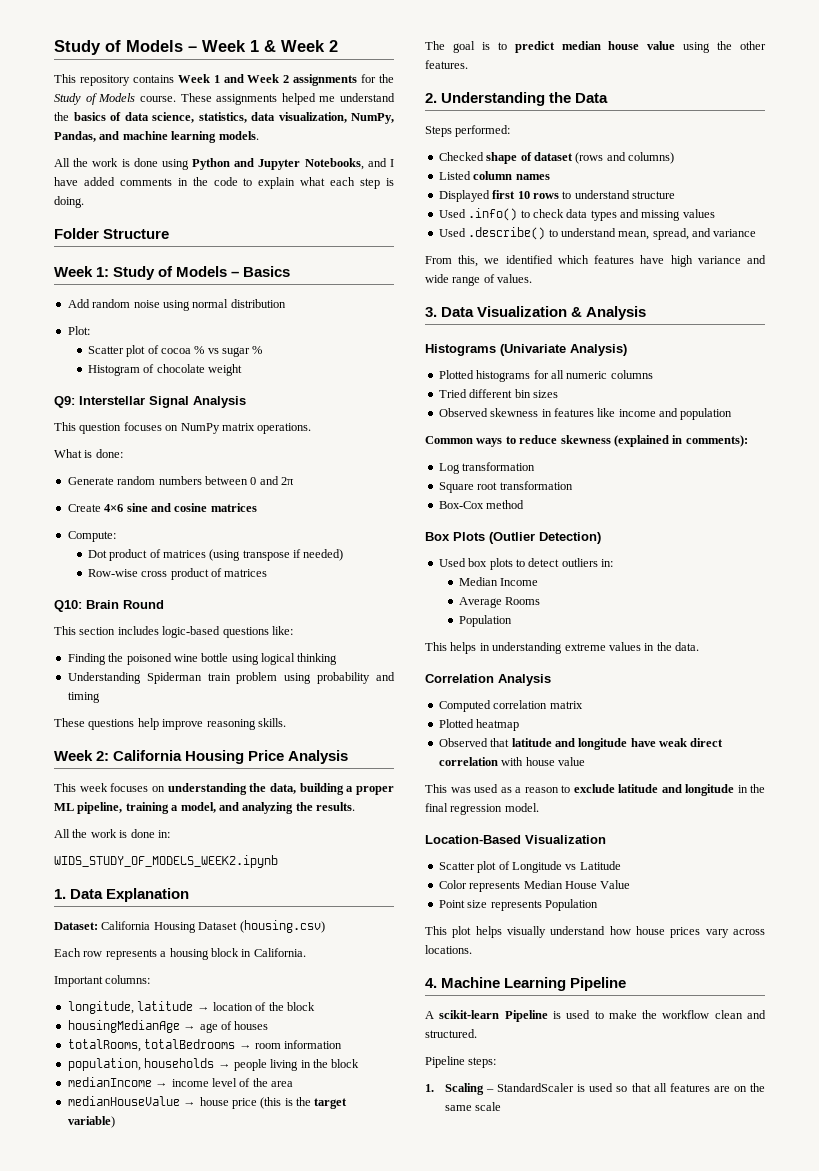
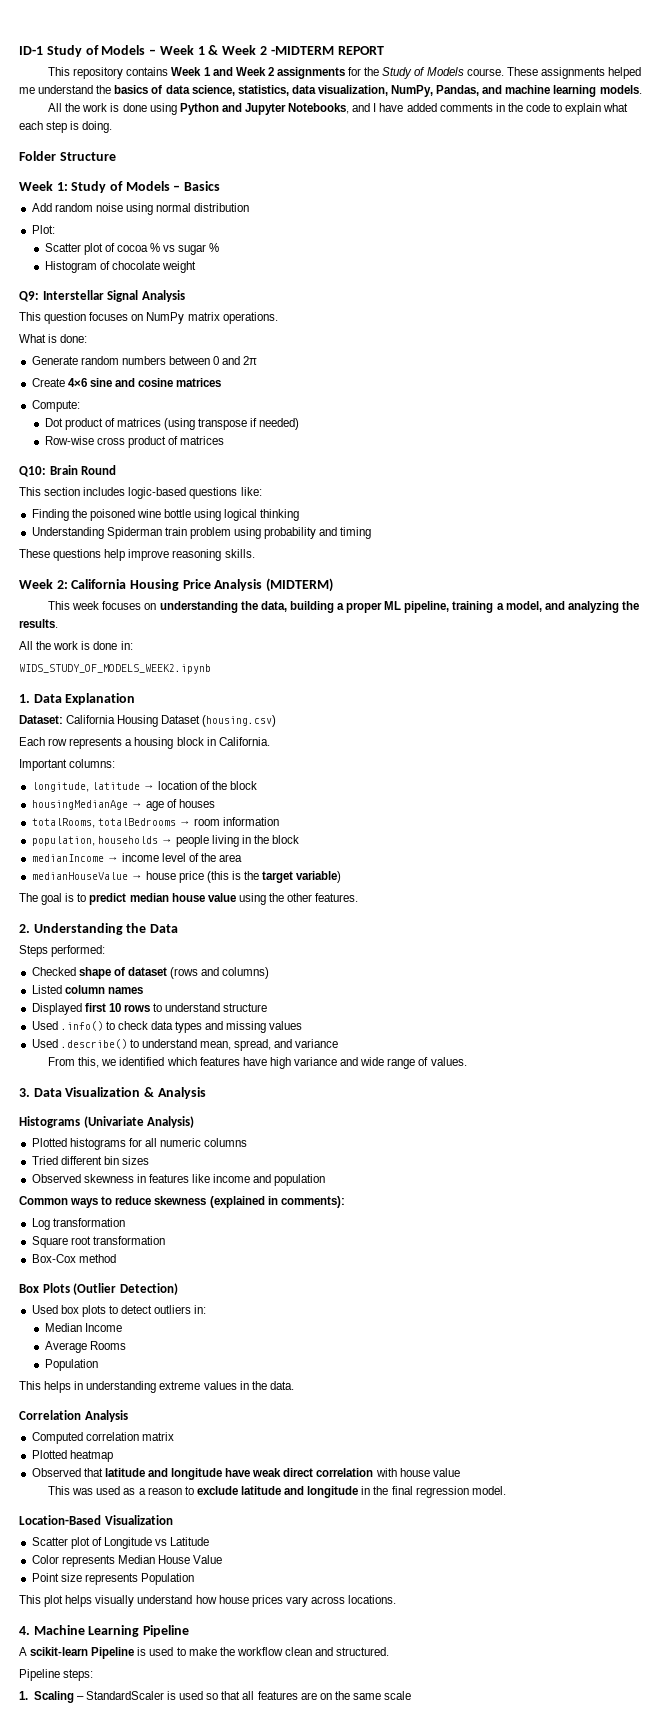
- Study of Models – Week 1 & Week 2
+ ID-1 Study of Models – Week 1 & Week 2 -MIDTERM REPORT
- Week 2: California Housing Price Analysis
+ Week 2: California Housing Price Analysis (MIDTERM)

